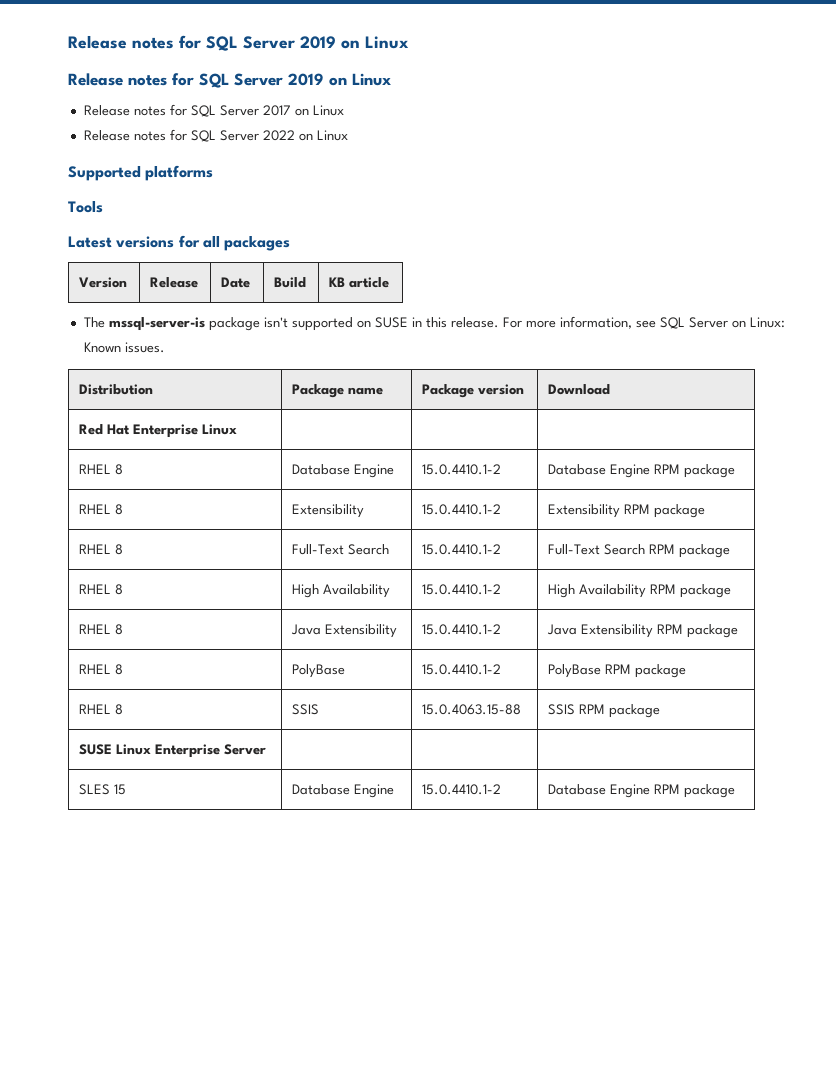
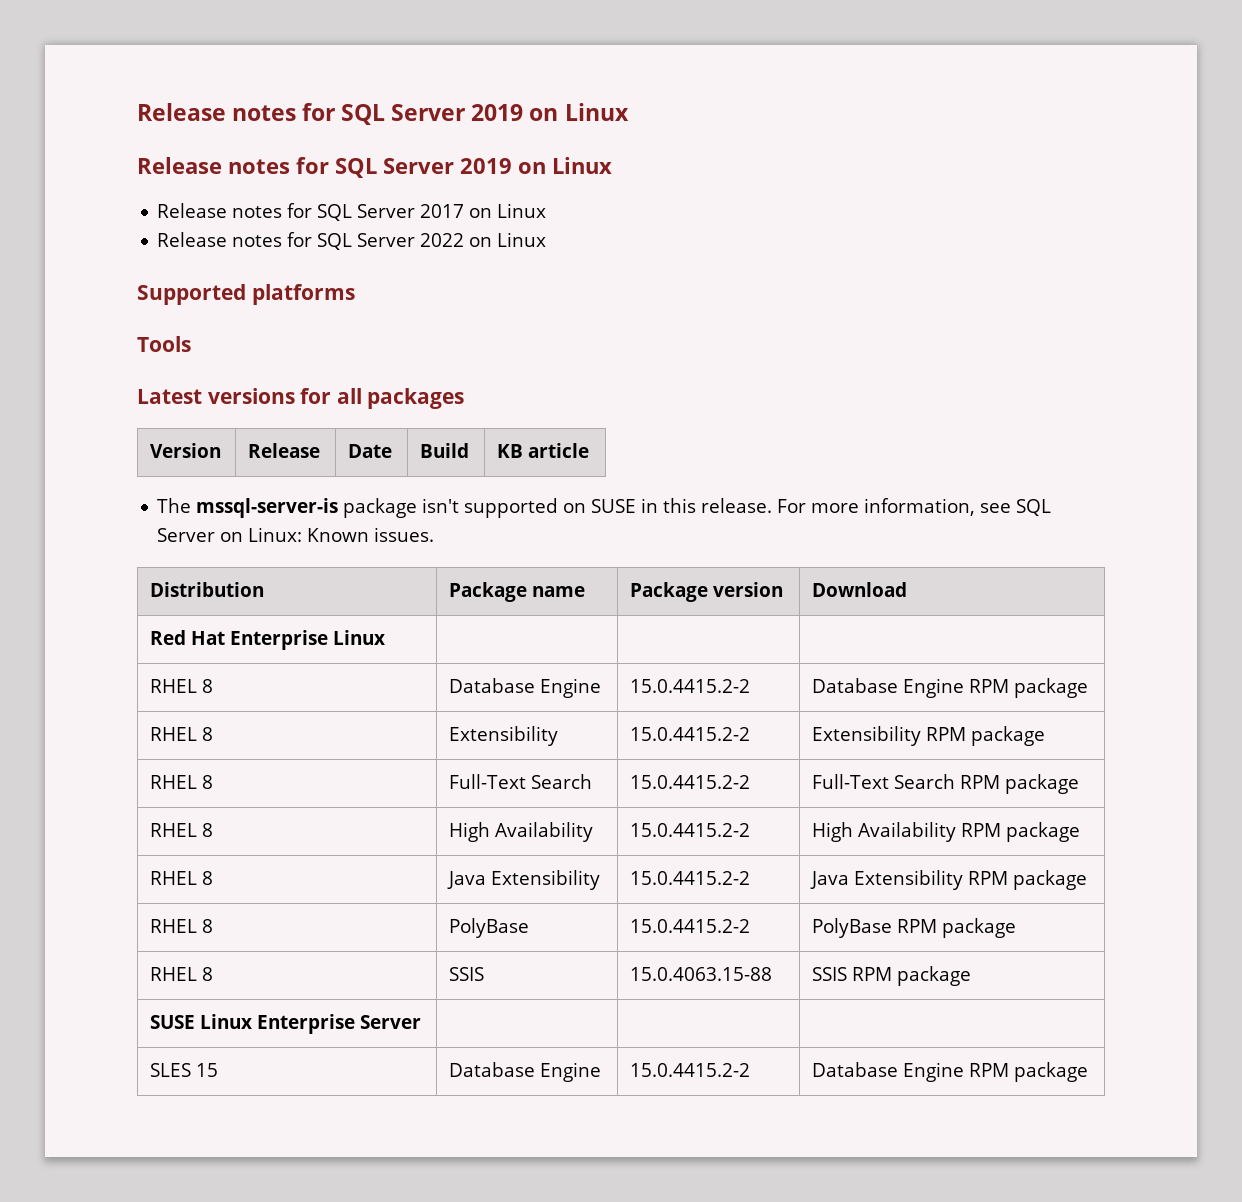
- RHEL 8 | Database Engine | 15.0.4410.1-2 | Database Engine RPM package
+ RHEL 8 | Database Engine | 15.0.4415.2-2 | Database Engine RPM package
- RHEL 8 | Extensibility | 15.0.4410.1-2 | Extensibility RPM package
+ RHEL 8 | Extensibility | 15.0.4415.2-2 | Extensibility RPM package
- RHEL 8 | Full-Text Search | 15.0.4410.1-2 | Full-Text Search RPM package
+ RHEL 8 | Full-Text Search | 15.0.4415.2-2 | Full-Text Search RPM package
- RHEL 8 | High Availability | 15.0.4410.1-2 | High Availability RPM package
+ RHEL 8 | High Availability | 15.0.4415.2-2 | High Availability RPM package
- RHEL 8 | Java Extensibility | 15.0.4410.1-2 | Java Extensibility RPM package
+ RHEL 8 | Java Extensibility | 15.0.4415.2-2 | Java Extensibility RPM package
- RHEL 8 | PolyBase | 15.0.4410.1-2 | PolyBase RPM package
+ RHEL 8 | PolyBase | 15.0.4415.2-2 | PolyBase RPM package
- SLES 15 | Database Engine | 15.0.4410.1-2 | Database Engine RPM package
+ SLES 15 | Database Engine | 15.0.4415.2-2 | Database Engine RPM package

